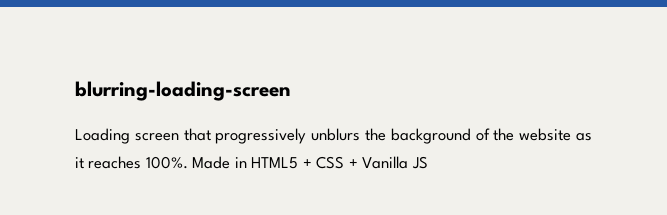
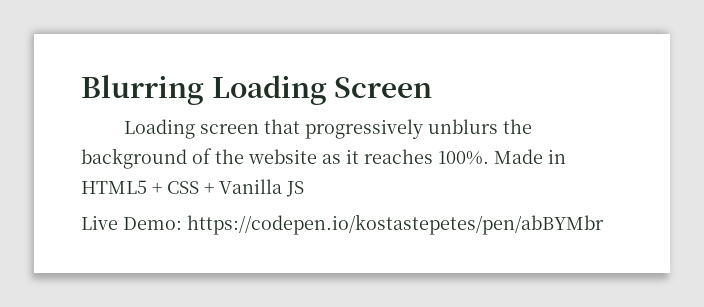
- blurring-loading-screen
+ Blurring Loading Screen
+ Live Demo: https://codepen.io/kostastepetes/pen/abBYMbr

